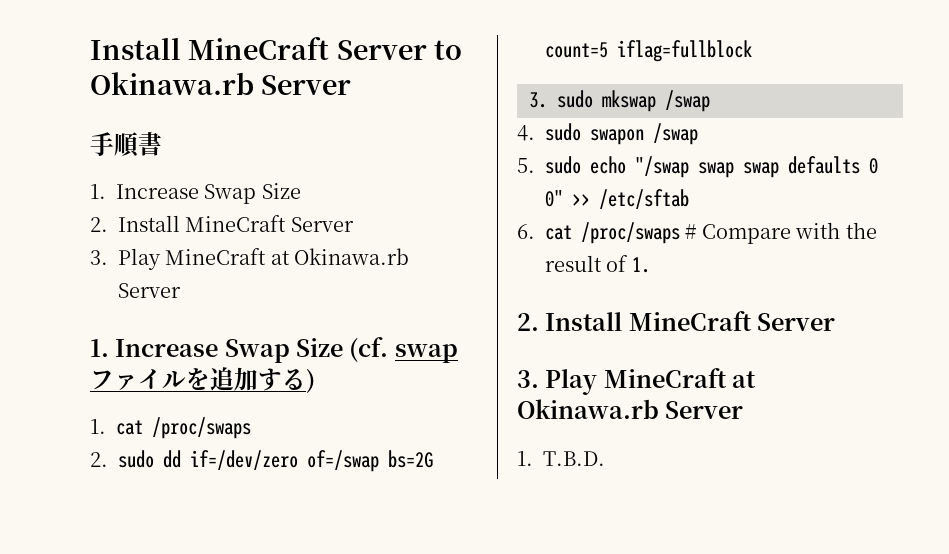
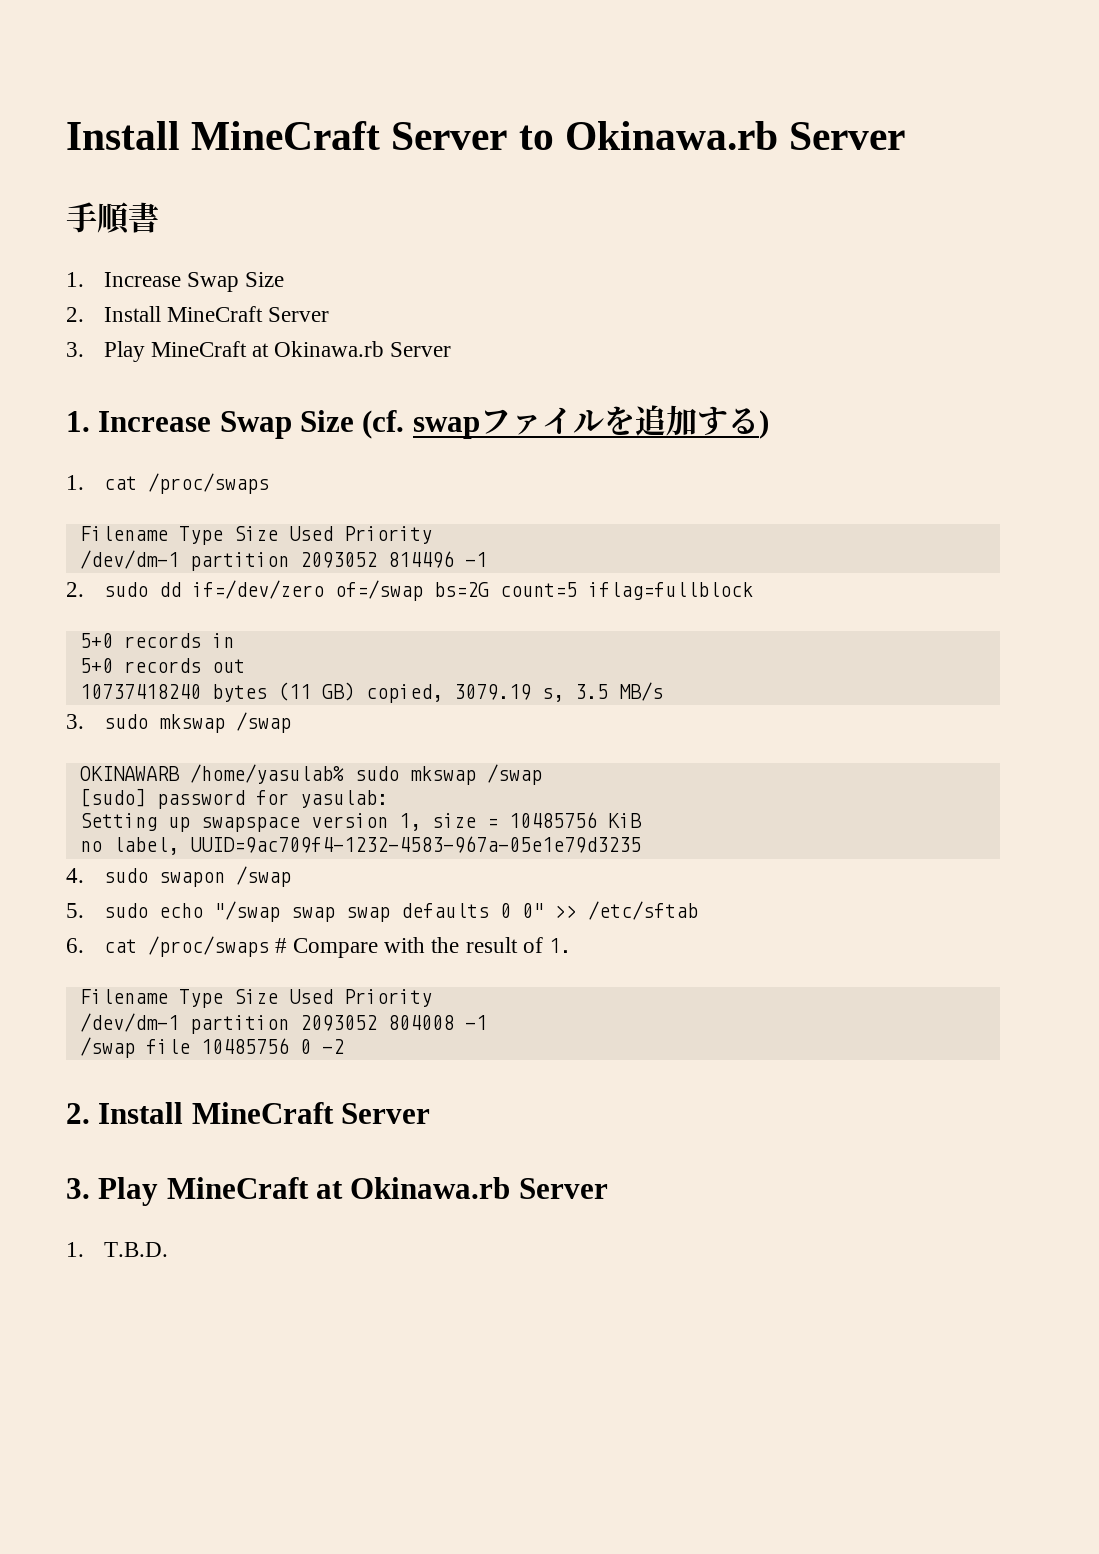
  1. cat /proc/swaps
+ Filename Type Size Used Priority
+ /dev/dm-1 partition 2093052 814496 -1
+ 5+0 records in
+ 5+0 records out
+ 10737418240 bytes (11 GB) copied, 3079.19 s, 3.5 MB/s
  3. sudo mkswap /swap
+ OKINAWARB /home/yasulab% sudo mkswap /swap
+ [sudo] password for yasulab:
+ Setting up swapspace version 1, size = 10485756 KiB
+ no label, UUID=9ac709f4-1232-4583-967a-05e1e79d3235
  6. cat /proc/swaps # Compare with the result of 1.
+ Filename Type Size Used Priority
+ /dev/dm-1 partition 2093052 804008 -1
+ /swap file 10485756 0 -2

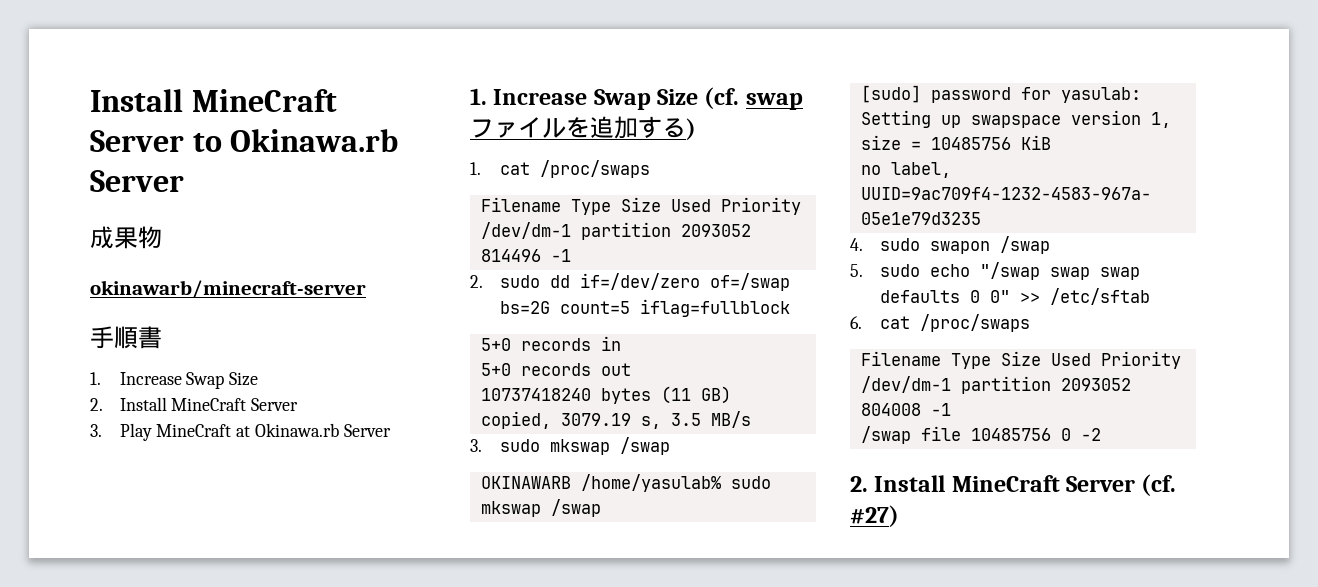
+ 成果物
+ okinawarb/minecraft-server
- 6. cat /proc/swaps # Compare with the result of 1.
+ 6. cat /proc/swaps
  /swap file 10485756 0 -2
- 2. Install MineCraft Server
- 3. Play MineCraft at Okinawa.rb Server
- 1. T.B.D.
+ 2. Install MineCraft Server (cf. #27)

